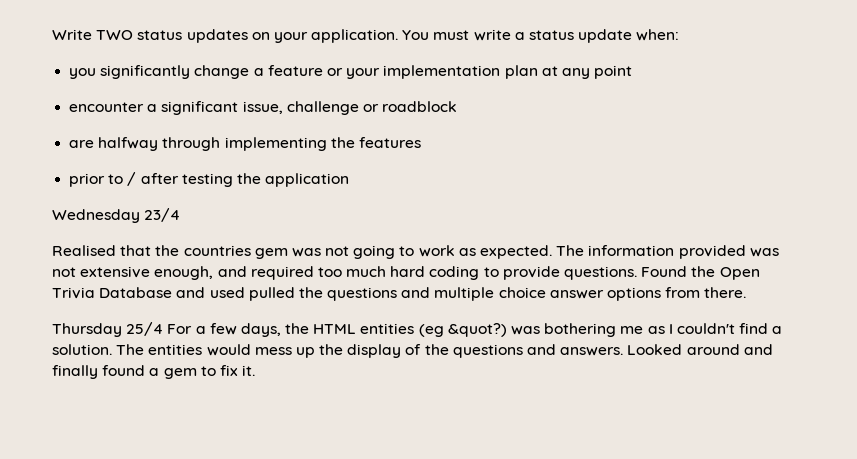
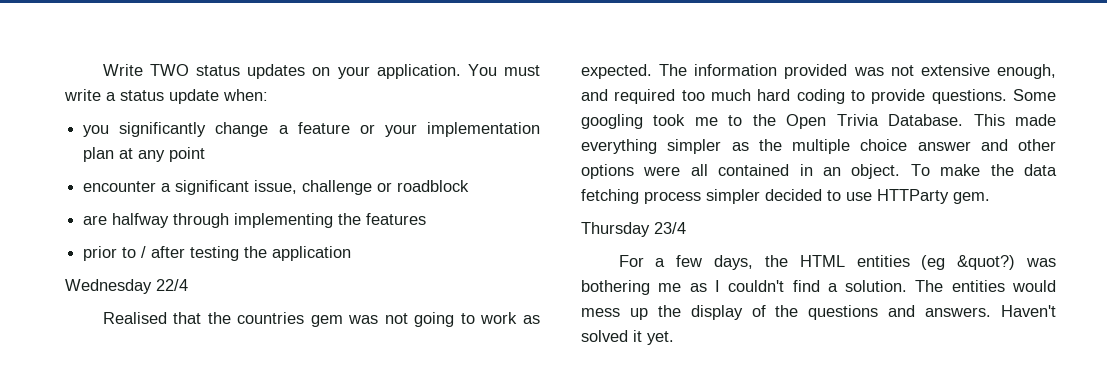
- Wednesday 23/4
+ Wednesday 22/4
- Found the Open Trivia Database and used pulled the questions and multiple choice answer options from there.
+ Some googling took me to the Open Trivia Database. This made everything simpler as the multiple choice answer and other options were all contained in an object. To make the data fetching process simpler decided to use HTTParty gem.
- Thursday 25/4 For a few days, the HTML entities (eg &quot?) was bothering me as I couldn't find a solution.
+ Thursday 23/4
+ For a few days, the HTML entities (eg &quot?) was bothering me as I couldn't find a solution.
- Looked around and finally found a gem to fix it.
+ Haven't solved it yet.

